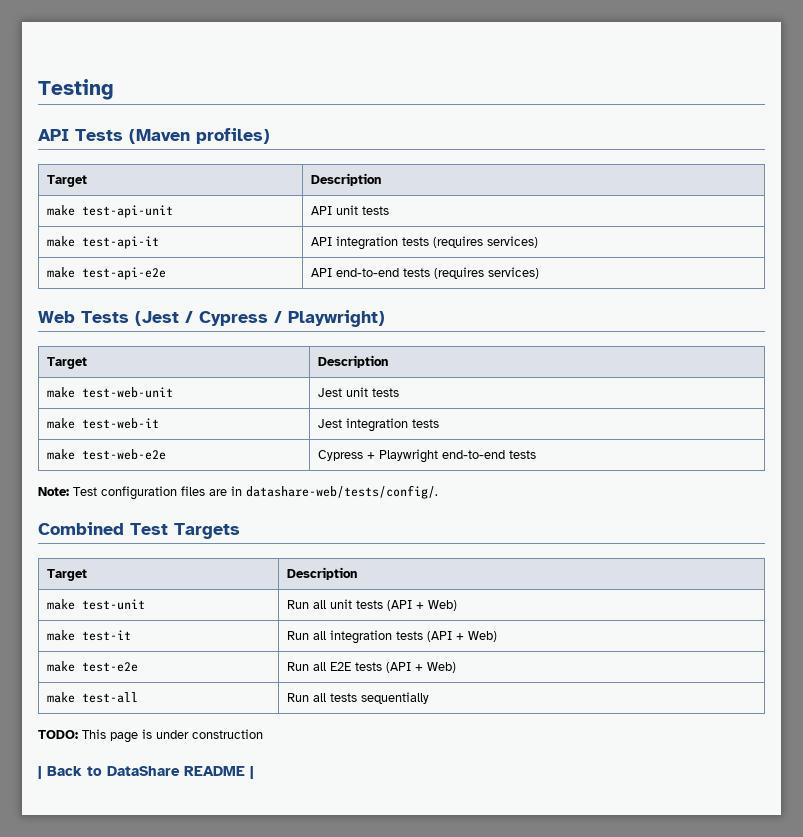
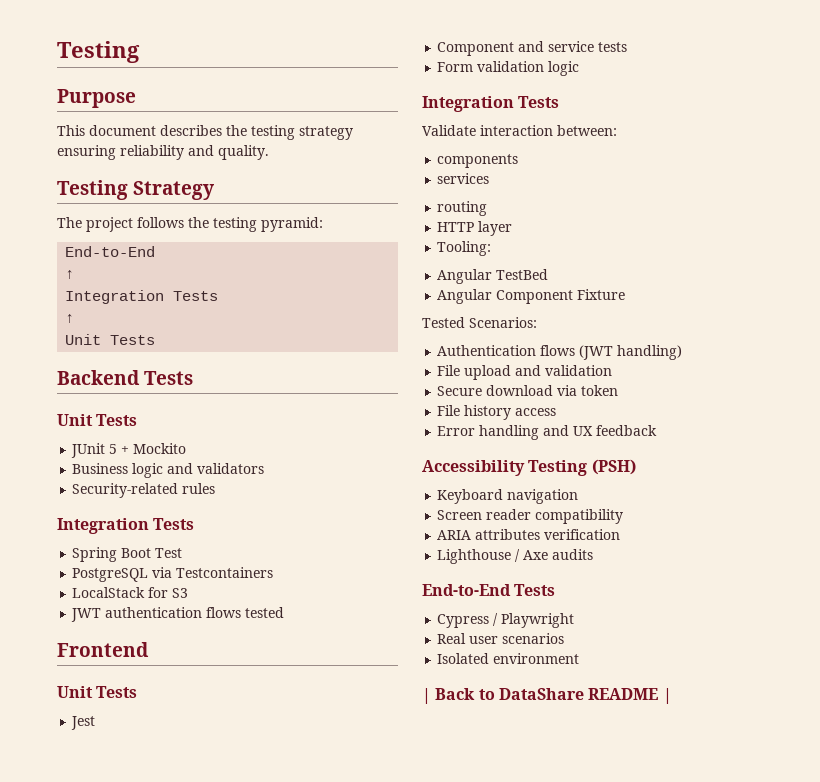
- API Tests (Maven profiles)
- Target | Description
- make test-api-unit | API unit tests
- make test-api-it | API integration tests (requires services)
- make test-api-e2e | API end-to-end tests (requires services)
- Web Tests (Jest / Cypress / Playwright)
- Target | Description
- make test-web-unit | Jest unit tests
- make test-web-it | Jest integration tests
- make test-web-e2e | Cypress + Playwright end-to-end tests
- Note: Test configuration files are in datashare-web/tests/config/.
- Combined Test Targets
- Target | Description
- make test-unit | Run all unit tests (API + Web)
- make test-it | Run all integration tests (API + Web)
- make test-e2e | Run all E2E tests (API + Web)
- make test-all | Run all tests sequentially
- TODO: This page is under construction
+ Purpose
+ This document describes the testing strategy ensuring reliability and quality.
+ Testing Strategy
+ The project follows the testing pyramid:
+ End-to-End
+ ↑
+ Integration Tests
+ ↑
+ Unit Tests
+ Backend Tests
+ Unit Tests
+ JUnit 5 + Mockito
+ Business logic and validators
+ Security-related rules
+ Integration Tests
+ Spring Boot Test
+ PostgreSQL via Testcontainers
+ LocalStack for S3
+ JWT authentication flows tested
+ Frontend
+ Unit Tests
+ Jest
+ Component and service tests
+ Form validation logic
+ Integration Tests
+ Validate interaction between:
+ components
+ services
+ routing
+ HTTP layer
+ Tooling:
+ Angular TestBed
+ Angular Component Fixture
+ Tested Scenarios:
+ Authentication flows (JWT handling)
+ File upload and validation
+ Secure download via token
+ File history access
+ Error handling and UX feedback
+ Accessibility Testing (PSH)
+ Keyboard navigation
+ Screen reader compatibility
+ ARIA attributes verification
+ Lighthouse / Axe audits
+ End-to-End Tests
+ Cypress / Playwright
+ Real user scenarios
+ Isolated environment

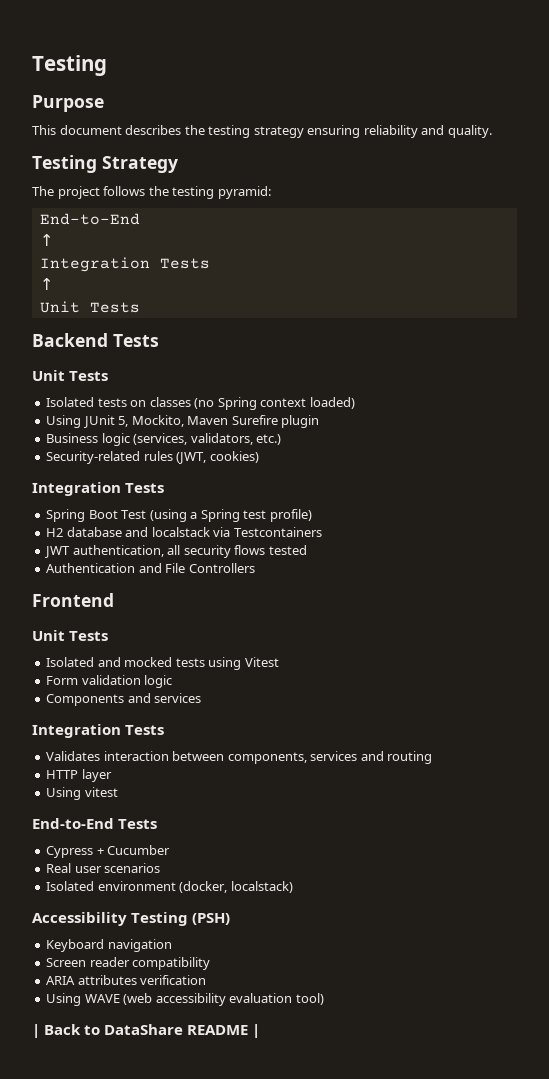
- JUnit 5 + Mockito
+ Isolated tests on classes (no Spring context loaded)
+ Using JUnit 5, Mockito, Maven Surefire plugin
- Business logic and validators
+ Business logic (services, validators, etc.)
- Security-related rules
+ Security-related rules (JWT, cookies)
- Spring Boot Test
- PostgreSQL via Testcontainers
- LocalStack for S3
- JWT authentication flows tested
+ Spring Boot Test (using a Spring test profile)
+ H2 database and localstack via Testcontainers
+ JWT authentication, all security flows tested
+ Authentication and File Controllers
- Jest
- Component and service tests
+ Isolated and mocked tests using Vitest
  Form validation logic
+ Components and services
  Integration Tests
- Validate interaction between:
- components
- services
- routing
+ Validates interaction between components, services and routing
- Tooling:
- Angular TestBed
- Angular Component Fixture
- Tested Scenarios:
- Authentication flows (JWT handling)
- File upload and validation
- Secure download via token
- File history access
- Error handling and UX feedback
+ Using vitest
+ End-to-End Tests
+ Cypress + Cucumber
+ Real user scenarios
+ Isolated environment (docker, localstack)
- Lighthouse / Axe audits
- End-to-End Tests
- Cypress / Playwright
- Real user scenarios
- Isolated environment
+ Using WAVE (web accessibility evaluation tool)

